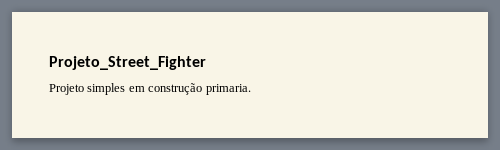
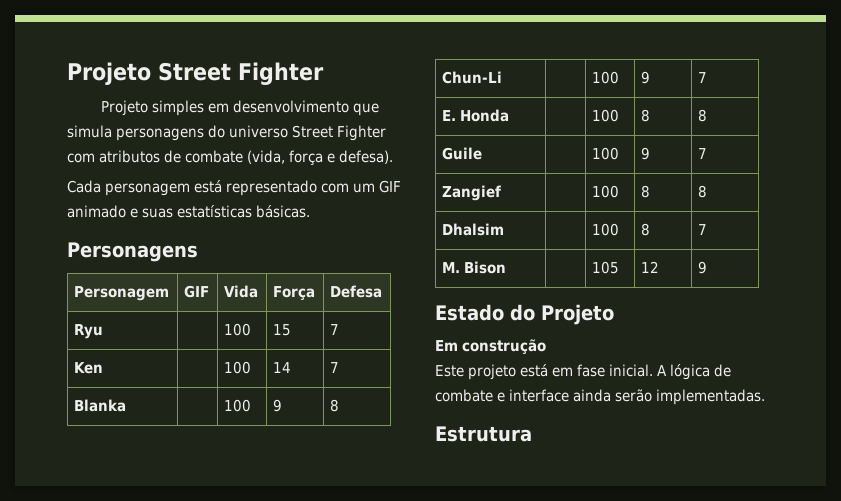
- Projeto_Street_Fighter
+ Projeto Street Fighter
- Projeto simples em construção primaria.
+ Projeto simples em desenvolvimento que simula personagens do universo Street Fighter com atributos de combate (vida, força e defesa).
+ Cada personagem está representado com um GIF animado e suas estatísticas básicas.
+ Personagens
+ Personagem | GIF | Vida | Força | Defesa
+ Ryu | | 100 | 15 | 7
+ Ken | | 100 | 14 | 7
+ Blanka | | 100 | 9 | 8
+ Chun-Li | | 100 | 9 | 7
+ E. Honda | | 100 | 8 | 8
+ Guile | | 100 | 9 | 7
+ Zangief | | 100 | 8 | 8
+ Dhalsim | | 100 | 8 | 7
+ M. Bison | | 105 | 12 | 9
+ Estado do Projeto
+ Em construção
+ Este projeto está em fase inicial. A lógica de combate e interface ainda serão implementadas.
+ Estrutura

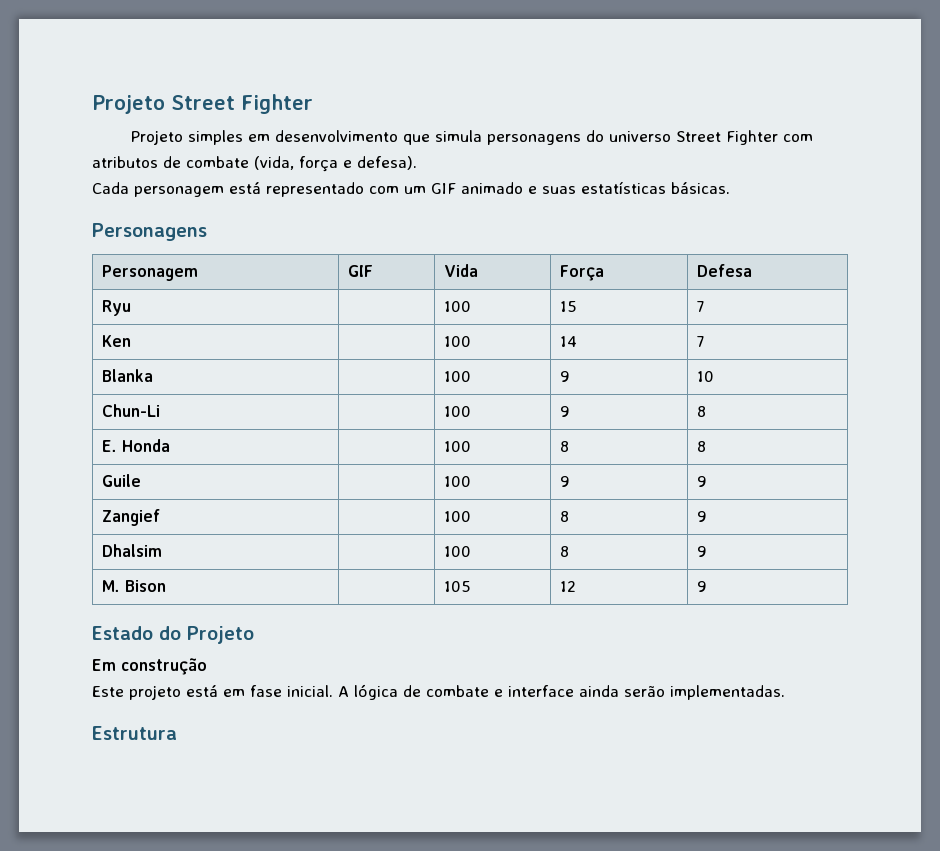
- Blanka | | 100 | 9 | 8
+ Blanka | | 100 | 9 | 10
- Chun-Li | | 100 | 9 | 7
+ Chun-Li | | 100 | 9 | 8
- Guile | | 100 | 9 | 7
+ Guile | | 100 | 9 | 9
- Zangief | | 100 | 8 | 8
+ Zangief | | 100 | 8 | 9
- Dhalsim | | 100 | 8 | 7
+ Dhalsim | | 100 | 8 | 9

